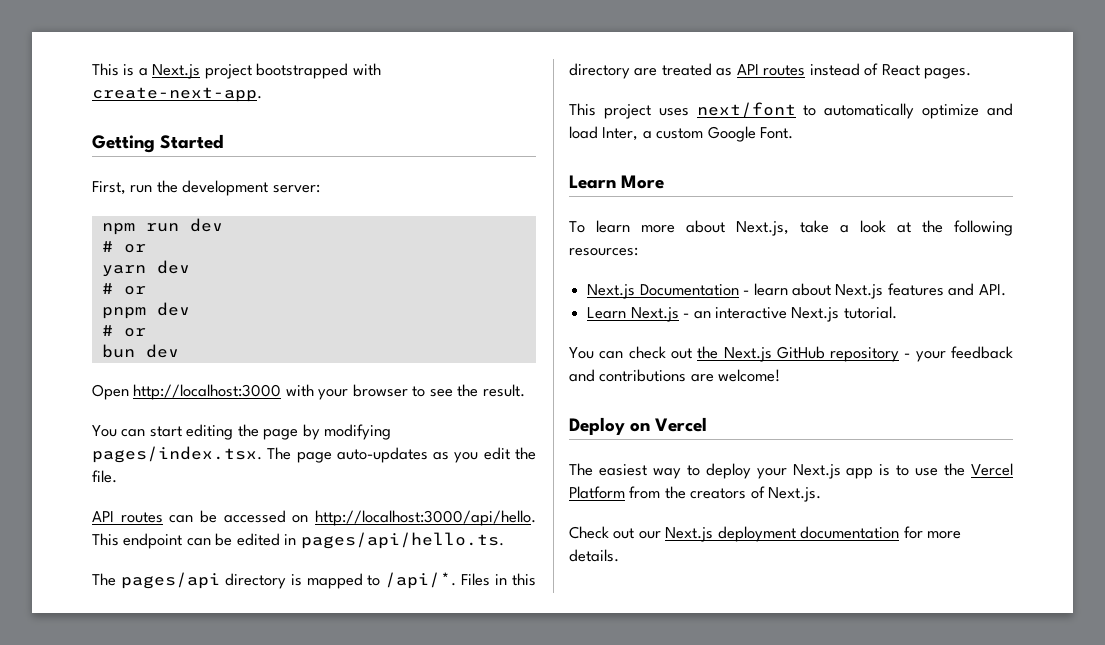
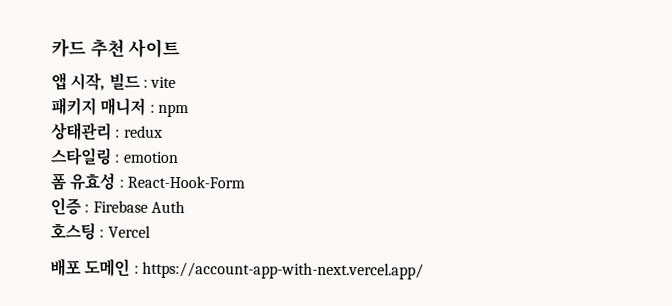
- This is a Next.js project bootstrapped with create-next-app.
- Getting Started
- First, run the development server:
- npm run dev
- # or
- yarn dev
- # or
- pnpm dev
- # or
- bun dev
- Open http://localhost:3000 with your browser to see the result.
- You can start editing the page by modifying pages/index.tsx. The page auto-updates as you edit the file.
- API routes can be accessed on http://localhost:3000/api/hello. This endpoint can be edited in pages/api/hello.ts.
- The pages/api directory is mapped to /api/*. Files in this directory are treated as API routes instead of React pages.
- This project uses next/font to automatically optimize and load Inter, a custom Google Font.
- Learn More
- To learn more about Next.js, take a look at the following resources:
- Next.js Documentation - learn about Next.js features and API.
- Learn Next.js - an interactive Next.js tutorial.
- You can check out the Next.js GitHub repository - your feedback and contributions are welcome!
- Deploy on Vercel
- The easiest way to deploy your Next.js app is to use the Vercel Platform from the creators of Next.js.
- Check out our Next.js deployment documentation for more details.
+ 카드 추천 사이트
+ 앱 시작, 빌드 : vite
+ 패키지 매니저 : npm
+ 상태관리 : redux
+ 스타일링 : emotion
+ 폼 유효성 : React-Hook-Form
+ 인증 : Firebase Auth
+ 호스팅 : Vercel
+ 배포 도메인 : https://account-app-with-next.vercel.app/

